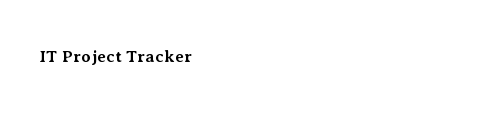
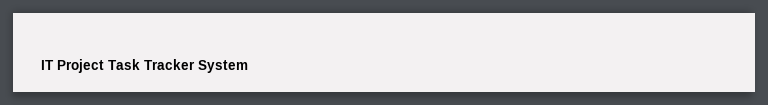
- IT Project Tracker
+ IT Project Task Tracker System

